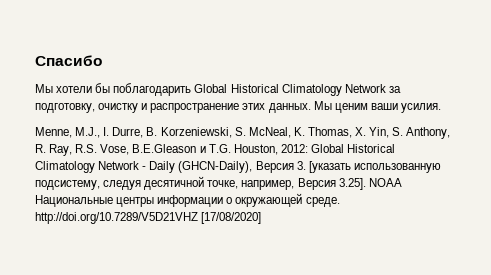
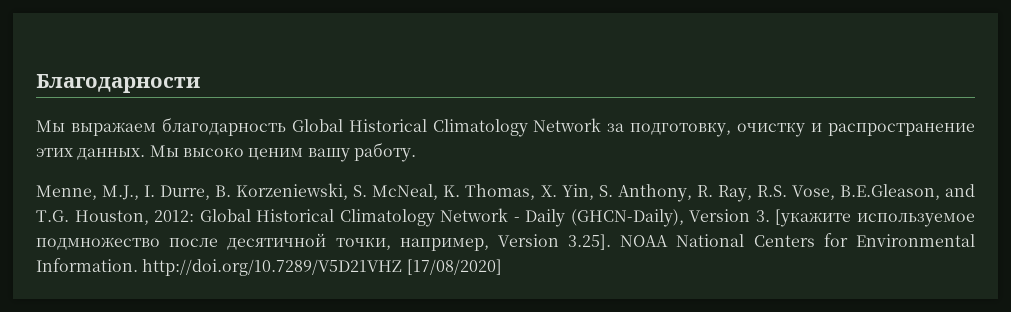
- Спасибо
- Мы хотели бы поблагодарить Global Historical Climatology Network за подготовку, очистку и распространение этих данных.
+ Благодарности
+ Мы выражаем благодарность Global Historical Climatology Network за подготовку, очистку и распространение этих данных.
- Мы ценим ваши усилия.
+ Мы высоко ценим вашу работу.
- Menne, M.J., I. Durre, B. Korzeniewski, S. McNeal, K. Thomas, X. Yin, S. Anthony, R. Ray, R.S. Vose, B.E.Gleason и T.G. Houston, 2012: Global Historical Climatology Network - Daily (GHCN-Daily), Версия 3. [указать использованную подсистему, следуя десятичной точке, например, Версия 3.25]. NOAA Национальные центры информации о окружающей среде. http://doi.org/10.7289/V5D21VHZ [17/08/2020]
+ Menne, M.J., I. Durre, B. Korzeniewski, S. McNeal, K. Thomas, X. Yin, S. Anthony, R. Ray, R.S. Vose, B.E.Gleason, and T.G. Houston, 2012: Global Historical Climatology Network - Daily (GHCN-Daily), Version 3. [укажите используемое подмножество после десятичной точки, например, Version 3.25]. NOAA National Centers for Environmental Information. http://doi.org/10.7289/V5D21VHZ [17/08/2020]

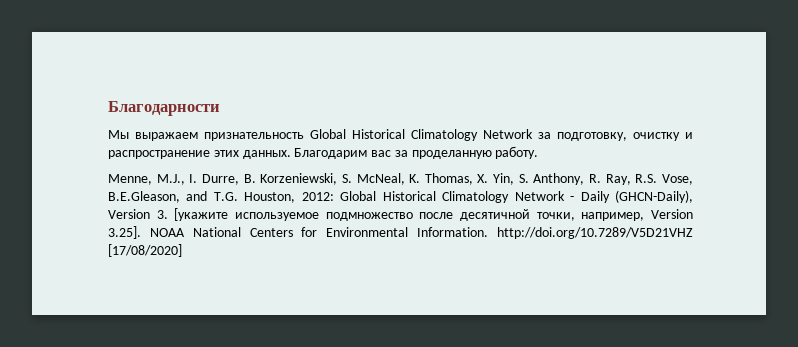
- Мы выражаем благодарность Global Historical Climatology Network за подготовку, очистку и распространение этих данных.
+ Мы выражаем признательность Global Historical Climatology Network за подготовку, очистку и распространение этих данных.
- Мы высоко ценим вашу работу.
+ Благодарим вас за проделанную работу.

